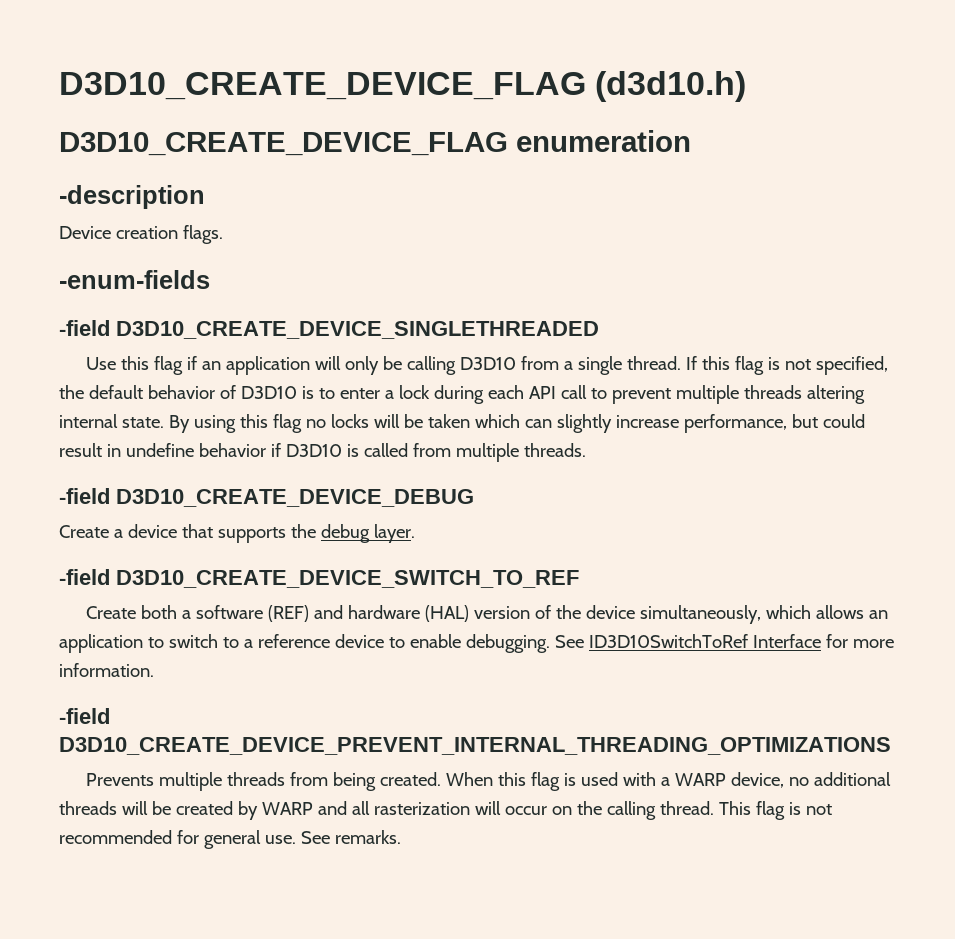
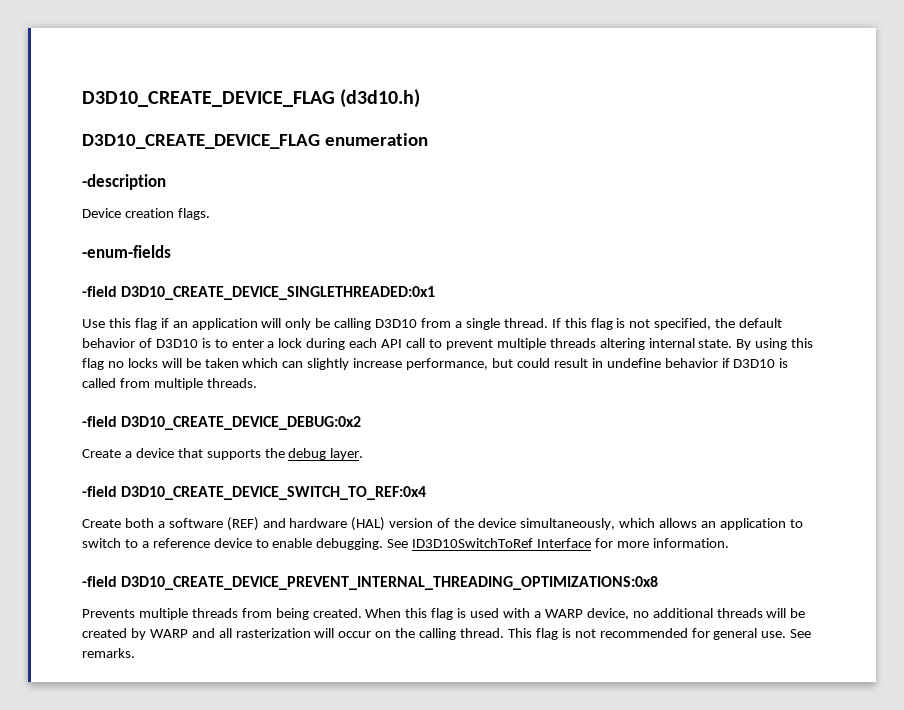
- -field D3D10_CREATE_DEVICE_SINGLETHREADED
+ -field D3D10_CREATE_DEVICE_SINGLETHREADED:0x1
- -field D3D10_CREATE_DEVICE_DEBUG
+ -field D3D10_CREATE_DEVICE_DEBUG:0x2
- -field D3D10_CREATE_DEVICE_SWITCH_TO_REF
+ -field D3D10_CREATE_DEVICE_SWITCH_TO_REF:0x4
- -field D3D10_CREATE_DEVICE_PREVENT_INTERNAL_THREADING_OPTIMIZATIONS
+ -field D3D10_CREATE_DEVICE_PREVENT_INTERNAL_THREADING_OPTIMIZATIONS:0x8

